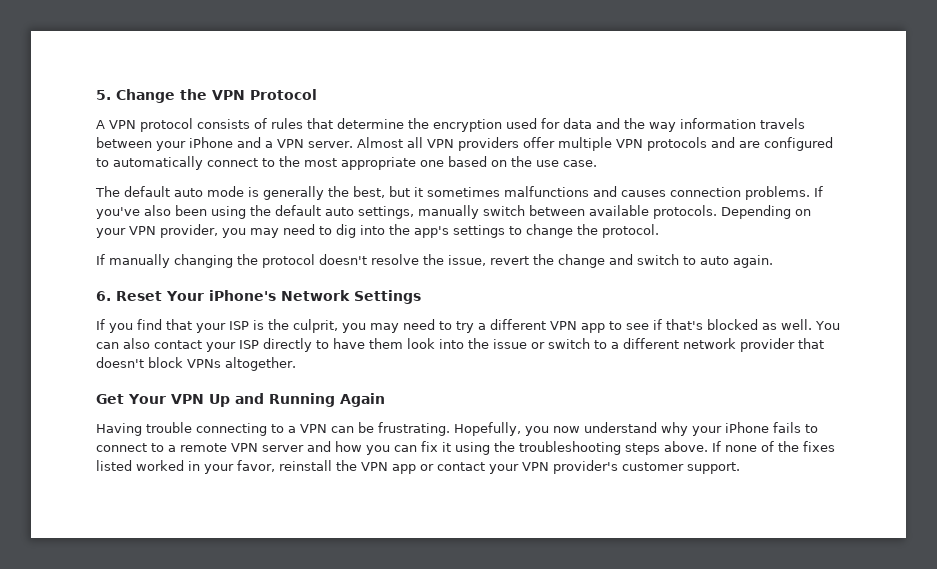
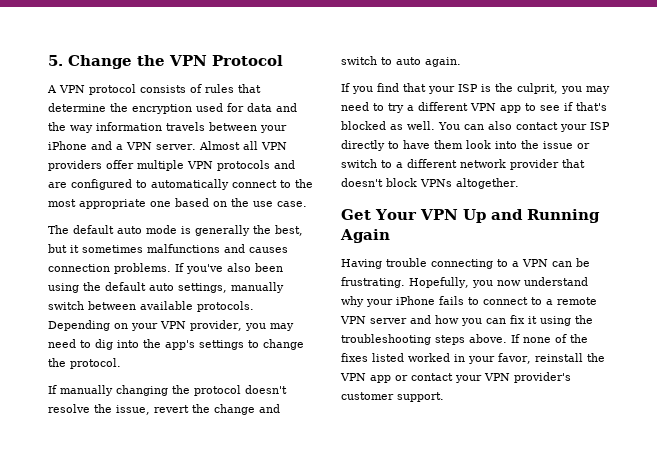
- 6. Reset Your iPhone's Network Settings

